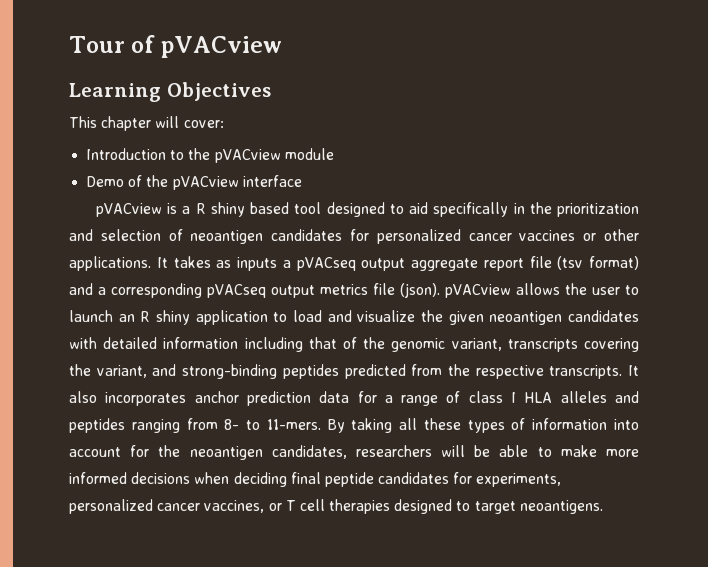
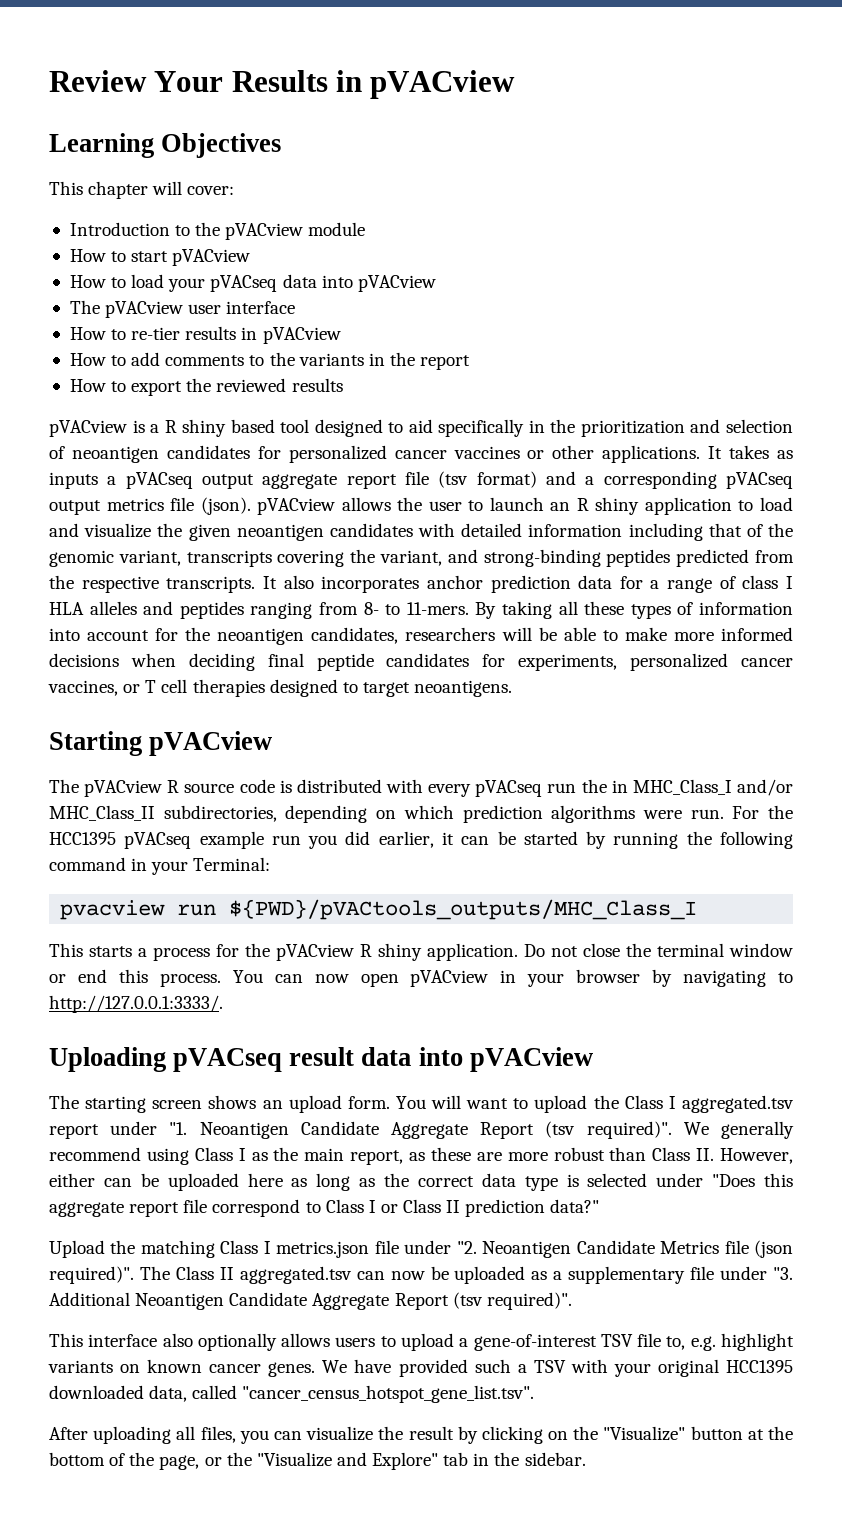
- Tour of pVACview
+ Review Your Results in pVACview
- Demo of the pVACview interface
+ How to start pVACview
+ How to load your pVACseq data into pVACview
+ The pVACview user interface
+ How to re-tier results in pVACview
+ How to add comments to the variants in the report
+ How to export the reviewed results
+ Starting pVACview
+ The pVACview R source code is distributed with every pVACseq run the in MHC_Class_I and/or MHC_Class_II subdirectories, depending on which prediction algorithms were run. For the HCC1395 pVACseq example run you did earlier, it can be started by running the following command in your Terminal:
+ pvacview run ${PWD}/pVACtools_outputs/MHC_Class_I
+ This starts a process for the pVACview R shiny application. Do not close the terminal window or end this process. You can now open pVACview in your browser by navigating to http://127.0.0.1:3333/.
+ Uploading pVACseq result data into pVACview
+ The starting screen shows an upload form. You will want to upload the Class I aggregated.tsv report under "1. Neoantigen Candidate Aggregate Report (tsv required)". We generally recommend using Class I as the main report, as these are more robust than Class II. However, either can be uploaded here as long as the correct data type is selected under "Does this aggregate report file correspond to Class I or Class II prediction data?"
+ Upload the matching Class I metrics.json file under "2. Neoantigen Candidate Metrics file (json required)". The Class II aggregated.tsv can now be uploaded as a supplementary file under "3. Additional Neoantigen Candidate Aggregate Report (tsv required)".
+ This interface also optionally allows users to upload a gene-of-interest TSV file to, e.g. highlight variants on known cancer genes. We have provided such a TSV with your original HCC1395 downloaded data, called "cancer_census_hotspot_gene_list.tsv".
+ After uploading all files, you can visualize the result by clicking on the "Visualize" button at the bottom of the page, or the "Visualize and Explore" tab in the sidebar.

